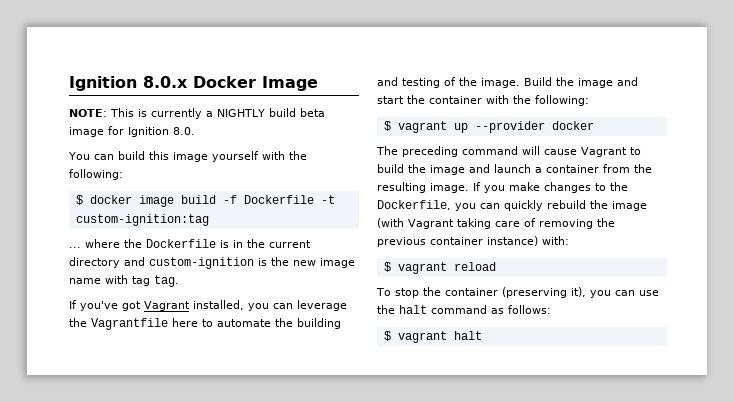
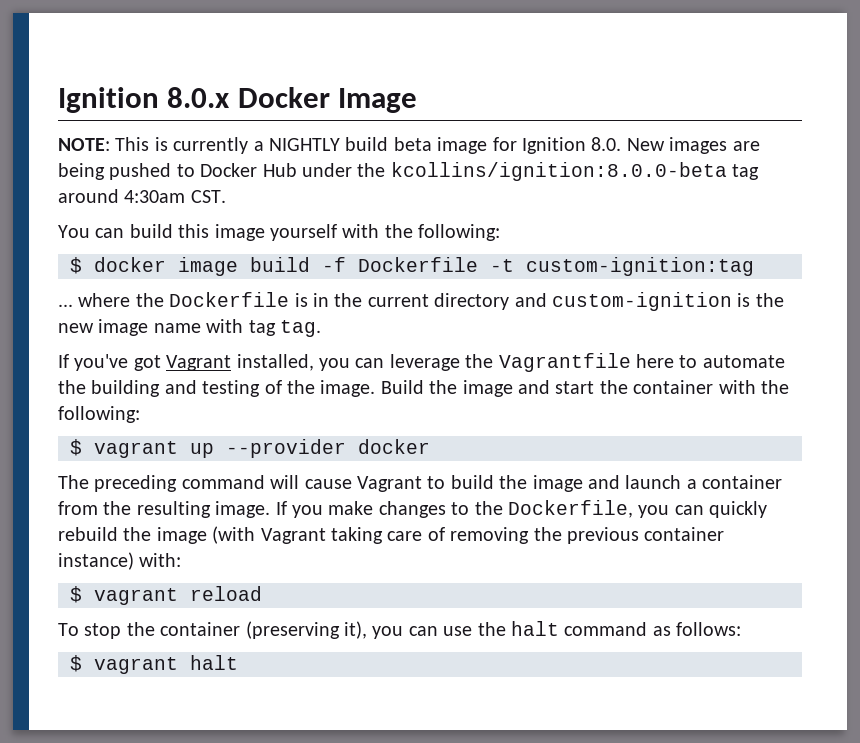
- NOTE: This is currently a NIGHTLY build beta image for Ignition 8.0.
+ NOTE: This is currently a NIGHTLY build beta image for Ignition 8.0. New images are being pushed to Docker Hub under the kcollins/ignition:8.0.0-beta tag around 4:30am CST.

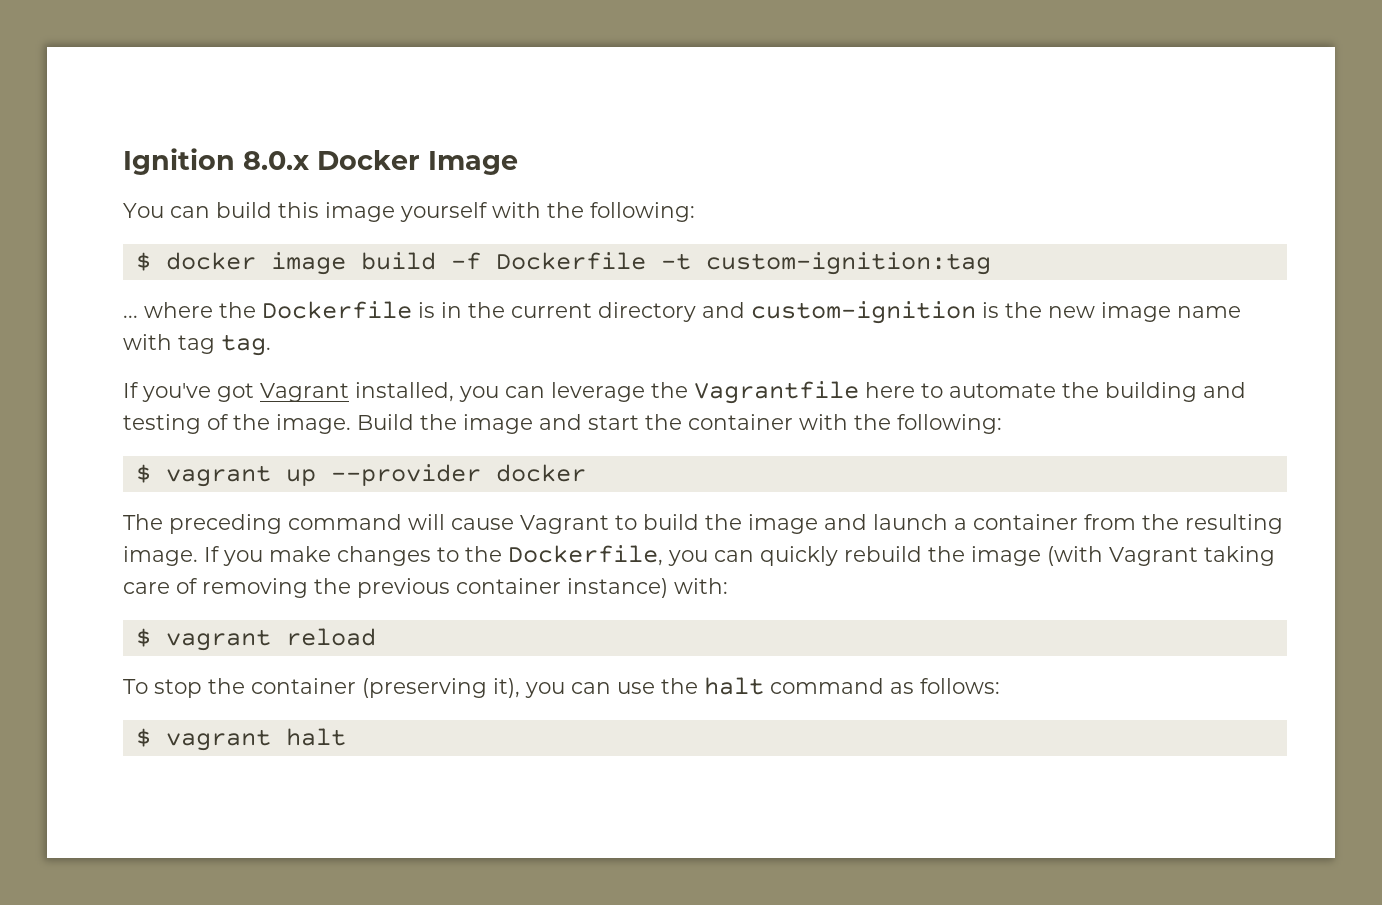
- NOTE: This is currently a NIGHTLY build beta image for Ignition 8.0. New images are being pushed to Docker Hub under the kcollins/ignition:8.0.0-beta tag around 4:30am CST.

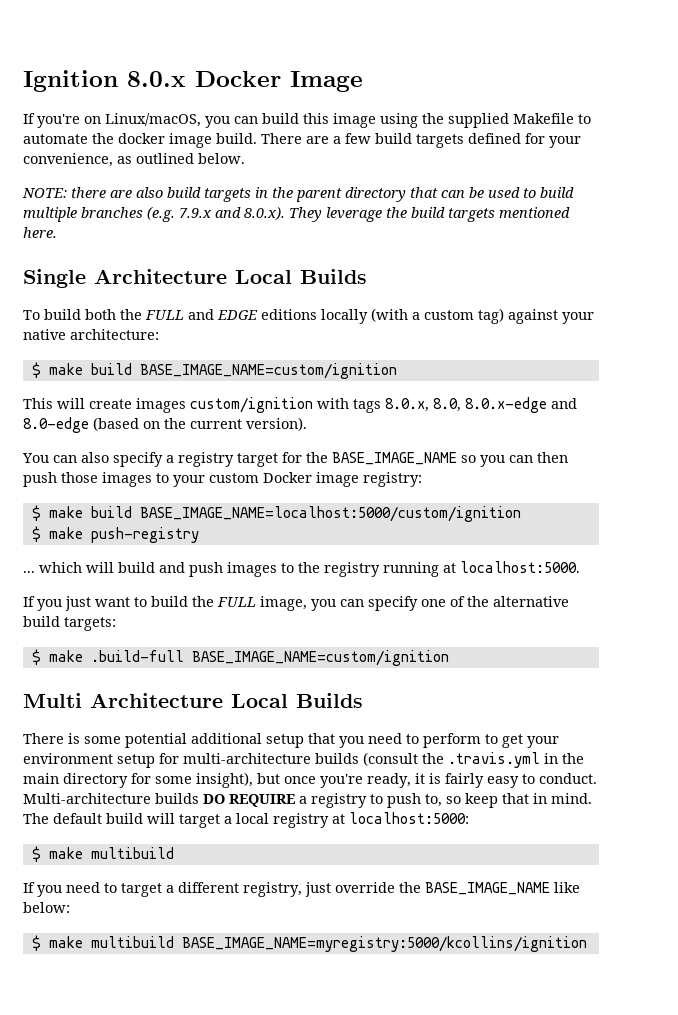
- You can build this image yourself with the following:
- $ docker image build -f Dockerfile -t custom-ignition:tag
- ... where the Dockerfile is in the current directory and custom-ignition is the new image name with tag tag.
- If you've got Vagrant installed, you can leverage the Vagrantfile here to automate the building and testing of the image. Build the image and start the container with the following:
- $ vagrant up --provider docker
- The preceding command will cause Vagrant to build the image and launch a container from the resulting image. If you make changes to the Dockerfile, you can quickly rebuild the image (with Vagrant taking care of removing the previous container instance) with:
- $ vagrant reload
- To stop the container (preserving it), you can use the halt command as follows:
- $ vagrant halt
+ If you're on Linux/macOS, you can build this image using the supplied Makefile to automate the docker image build. There are a few build targets defined for your convenience, as outlined below.
+ NOTE: there are also build targets in the parent directory that can be used to build multiple branches (e.g. 7.9.x and 8.0.x). They leverage the build targets mentioned here.
+ Single Architecture Local Builds
+ To build both the FULL and EDGE editions locally (with a custom tag) against your native architecture:
+ $ make build BASE_IMAGE_NAME=custom/ignition
+ This will create images custom/ignition with tags 8.0.x, 8.0, 8.0.x-edge and 8.0-edge (based on the current version).
+ You can also specify a registry target for the BASE_IMAGE_NAME so you can then push those images to your custom Docker image registry:
+ $ make build BASE_IMAGE_NAME=localhost:5000/custom/ignition
+ $ make push-registry
+ ... which will build and push images to the registry running at localhost:5000.
+ If you just want to build the FULL image, you can specify one of the alternative build targets:
+ $ make .build-full BASE_IMAGE_NAME=custom/ignition
+ Multi Architecture Local Builds
+ There is some potential additional setup that you need to perform to get your environment setup for multi-architecture builds (consult the .travis.yml in the main directory for some insight), but once you're ready, it is fairly easy to conduct. Multi-architecture builds DO REQUIRE a registry to push to, so keep that in mind. The default build will target a local registry at localhost:5000:
+ $ make multibuild
+ If you need to target a different registry, just override the BASE_IMAGE_NAME like below:
+ $ make multibuild BASE_IMAGE_NAME=myregistry:5000/kcollins/ignition

